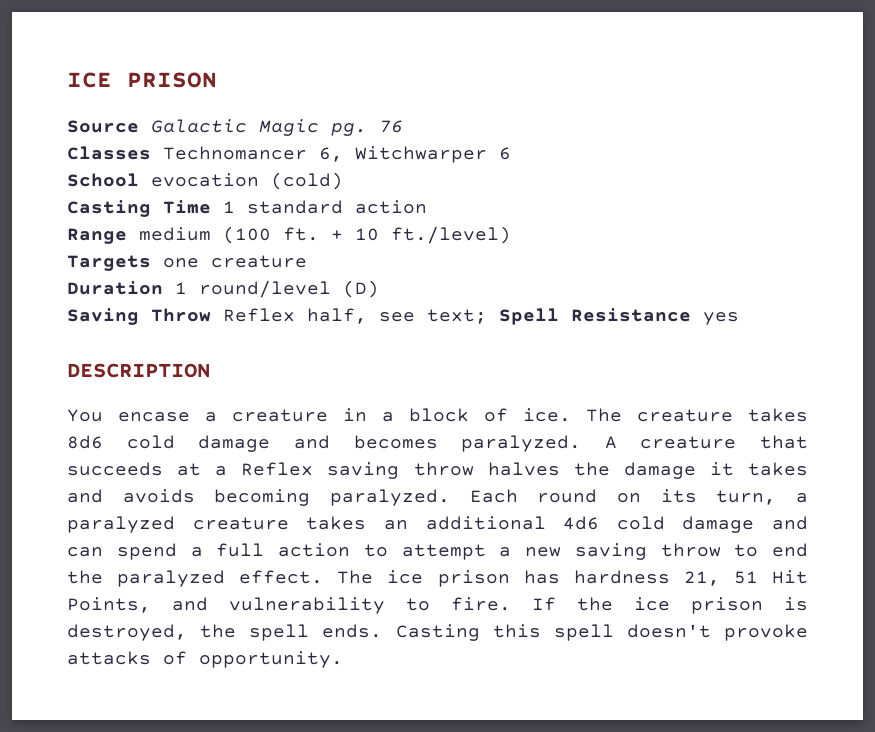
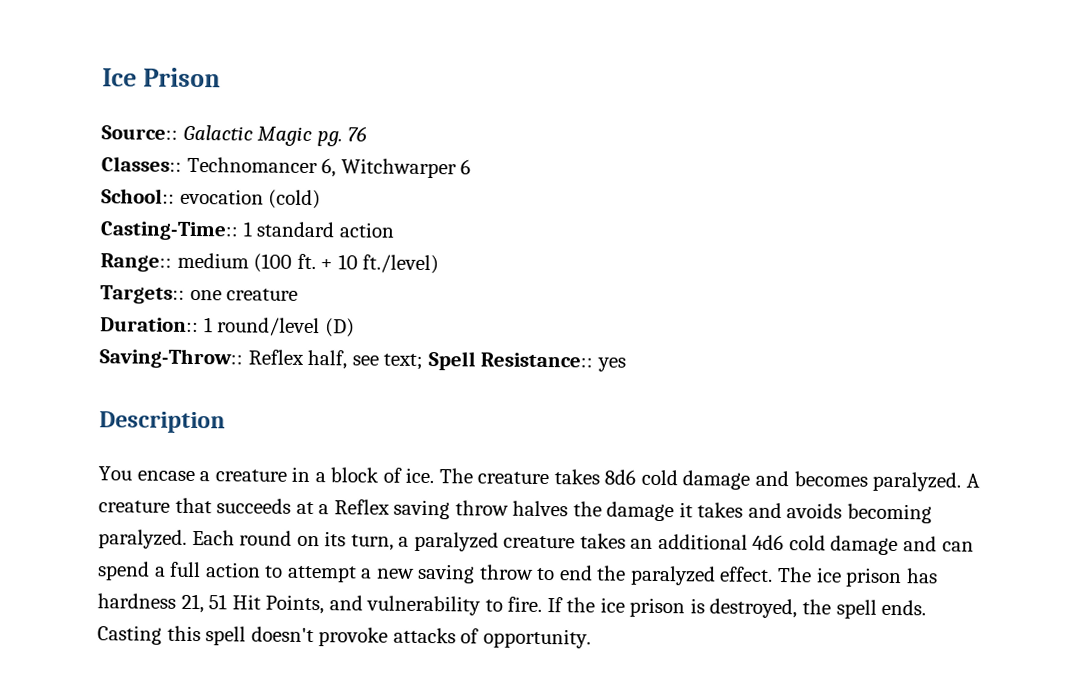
- ICE PRISON
- Source Galactic Magic pg.
+ Ice Prison
+ Source:: Galactic Magic pg.
- Classes Technomancer 6, Witchwarper 6
+ Classes:: Technomancer 6, Witchwarper 6
- School evocation (cold)
+ School:: evocation (cold)
- Casting Time 1 standard action
+ Casting-Time:: 1 standard action
- Range medium (100 ft.
+ Range:: medium (100 ft.
- Targets one creature
+ Targets:: one creature
- Duration 1 round/level (D)
+ Duration:: 1 round/level (D)
- Saving Throw Reflex half, see text; Spell Resistance yes
+ Saving-Throw:: Reflex half, see text; Spell Resistance:: yes
- DESCRIPTION
+ Description

